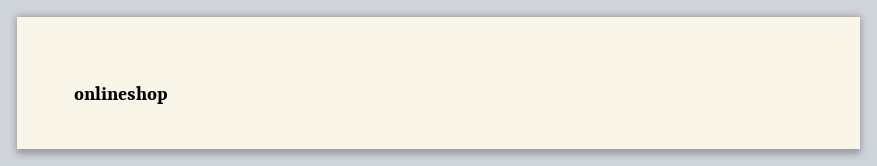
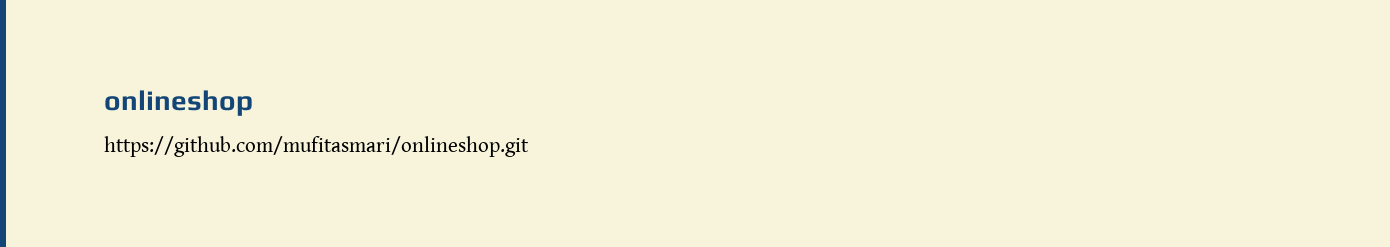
+ https://github.com/mufitasmari/onlineshop.git

